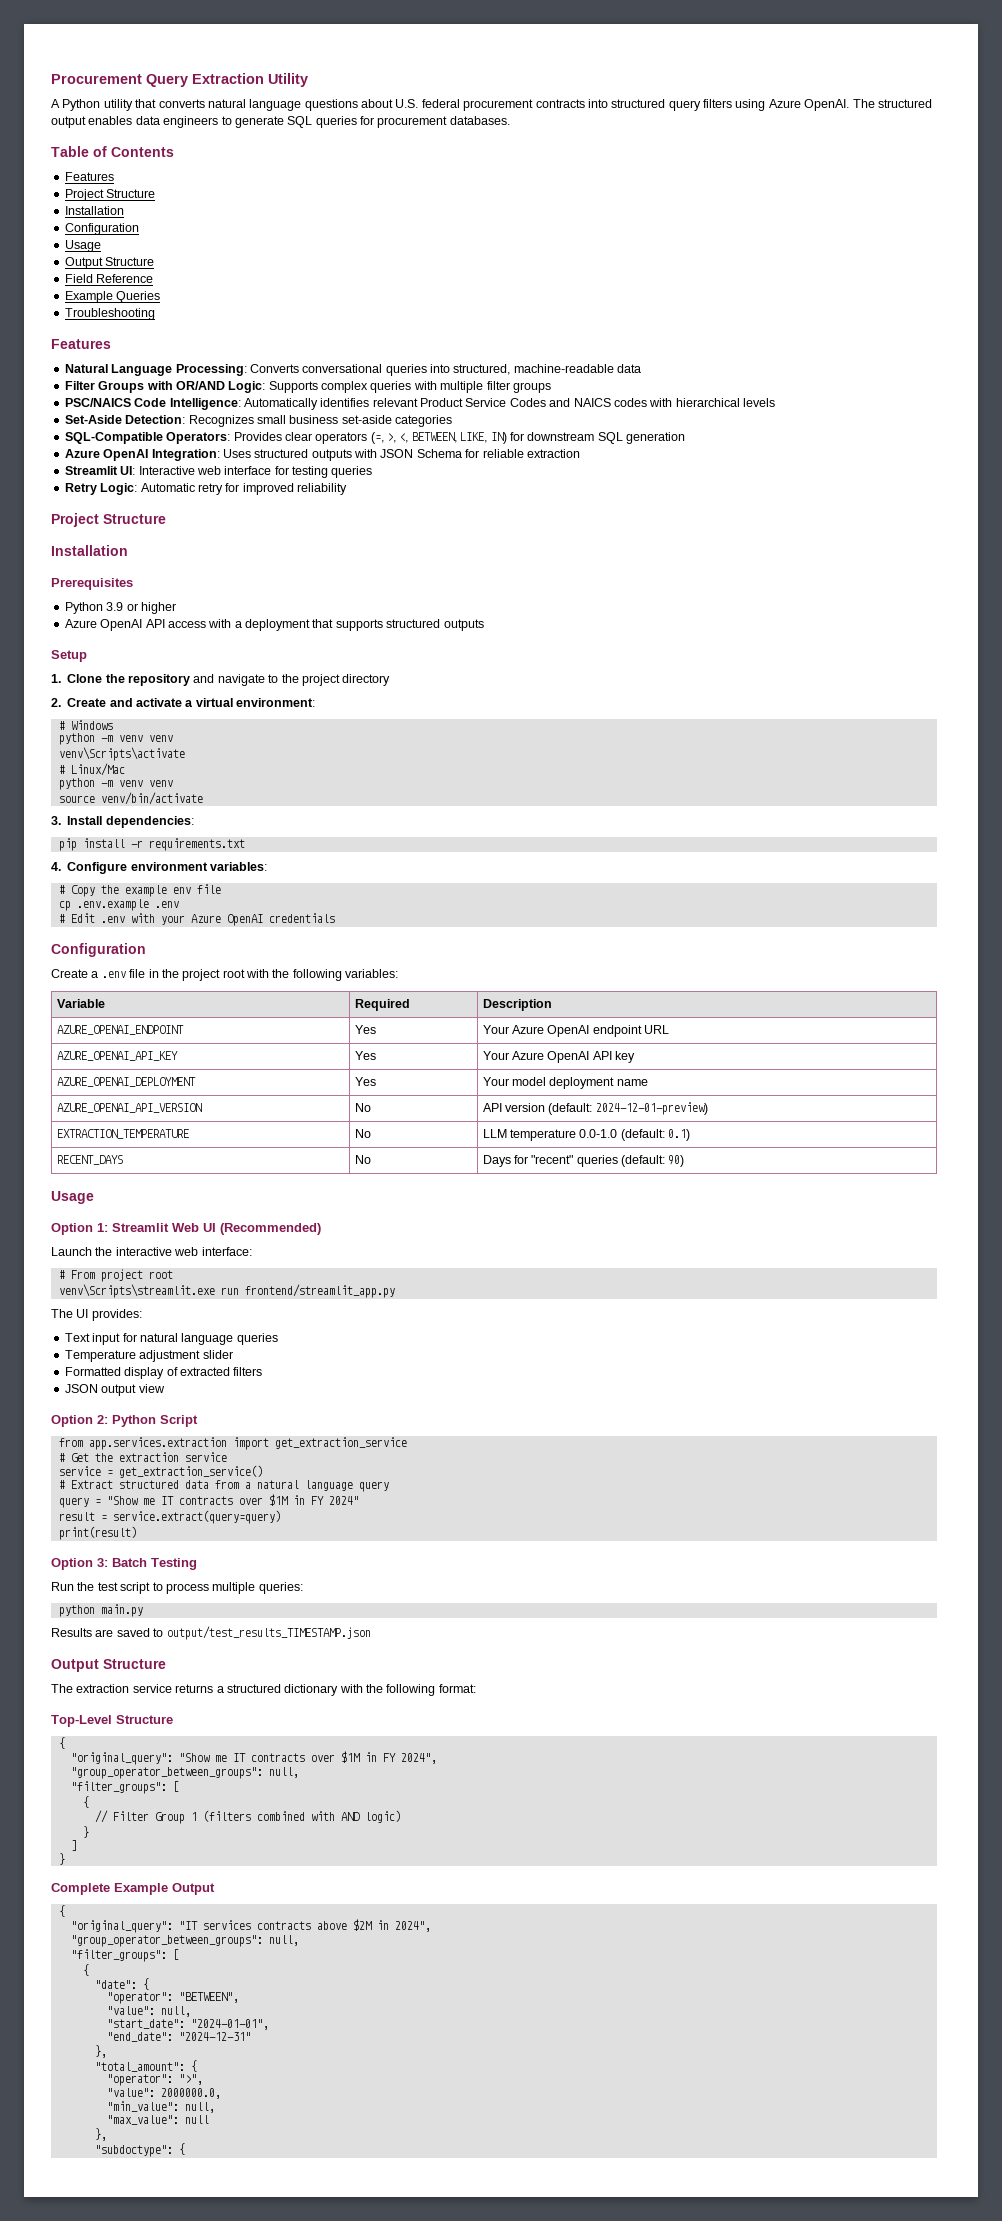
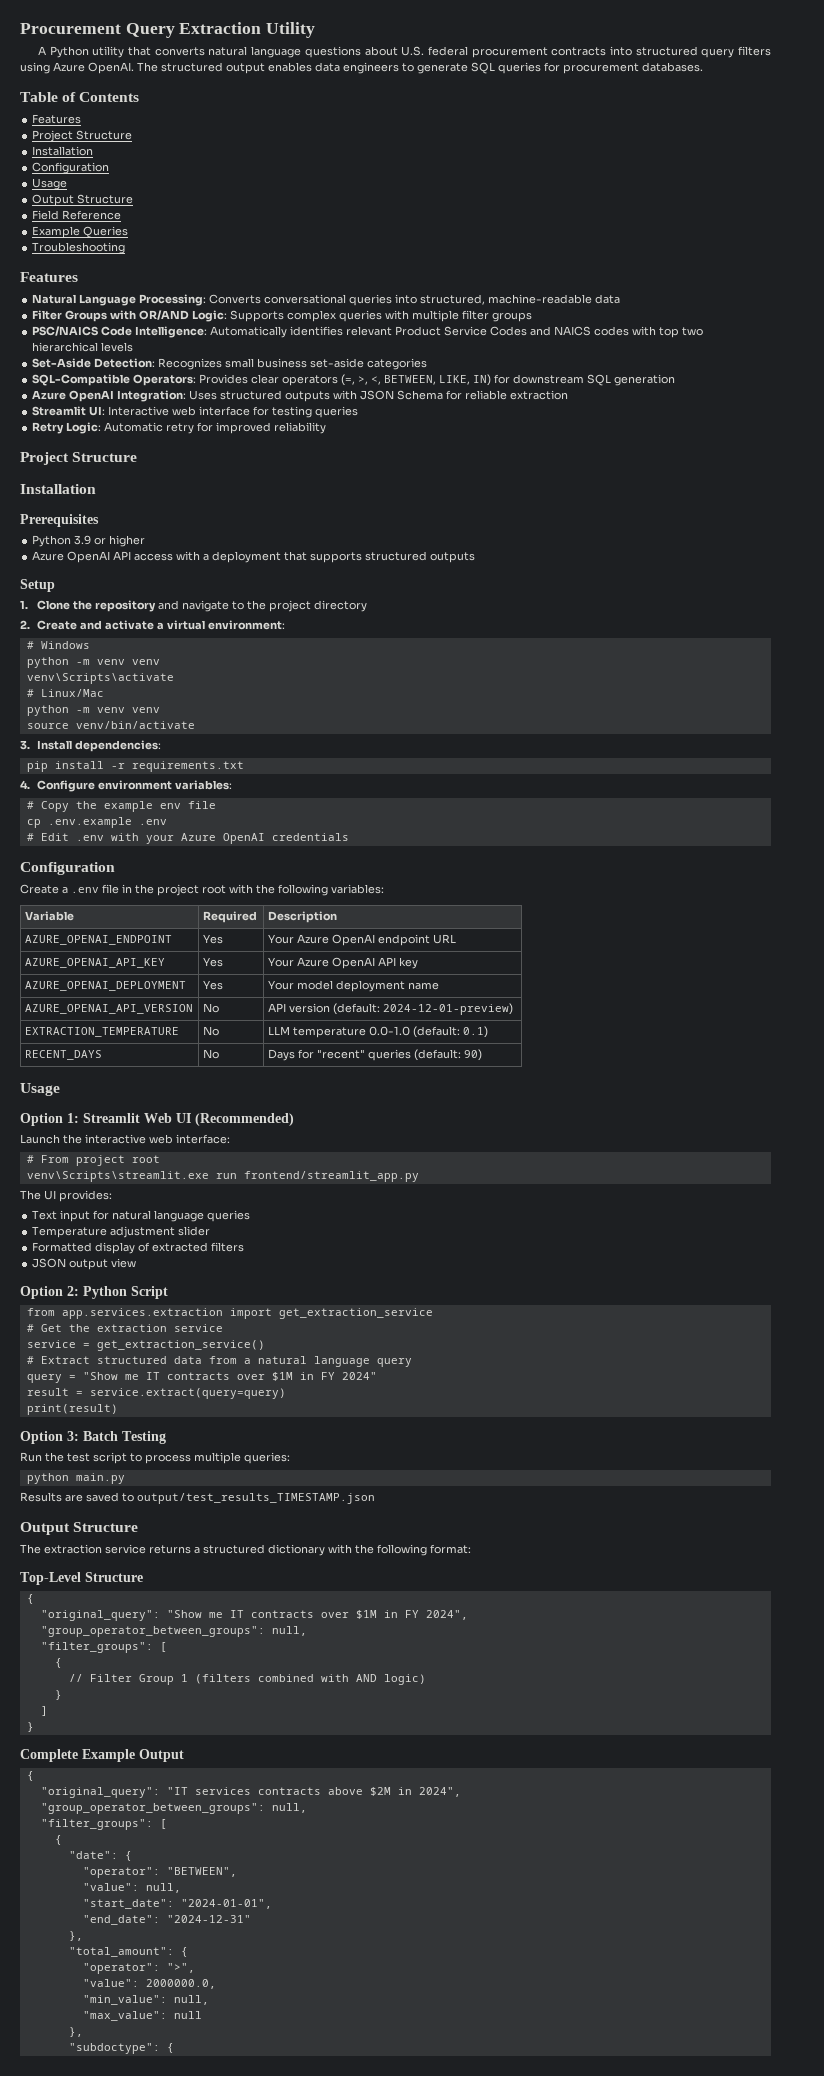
- PSC/NAICS Code Intelligence: Automatically identifies relevant Product Service Codes and NAICS codes with hierarchical levels
+ PSC/NAICS Code Intelligence: Automatically identifies relevant Product Service Codes and NAICS codes with top two hierarchical levels

